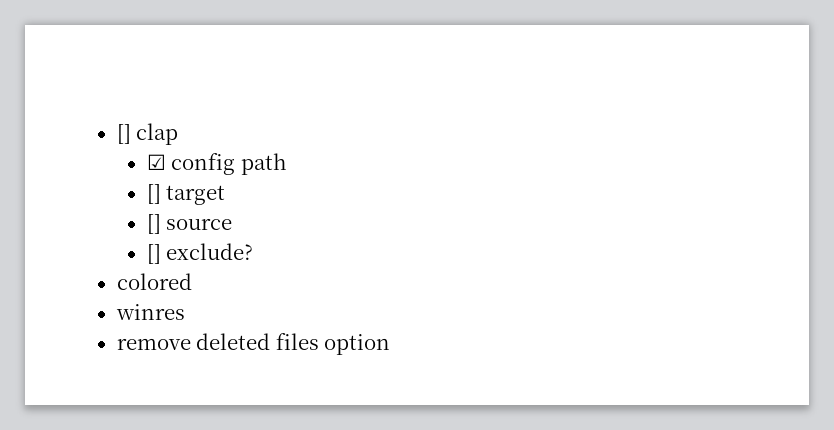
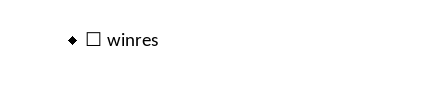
- [] clap
- ☑ config path
- [] target
- [] source
- [] exclude?
- colored
- winres
- remove deleted files option
+ ☐ winres

